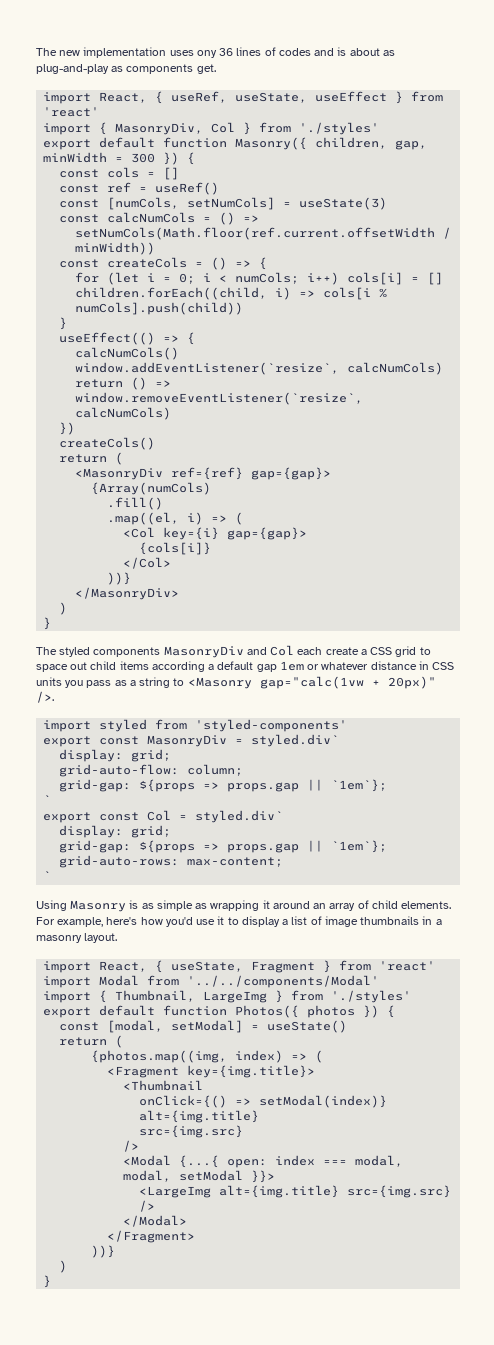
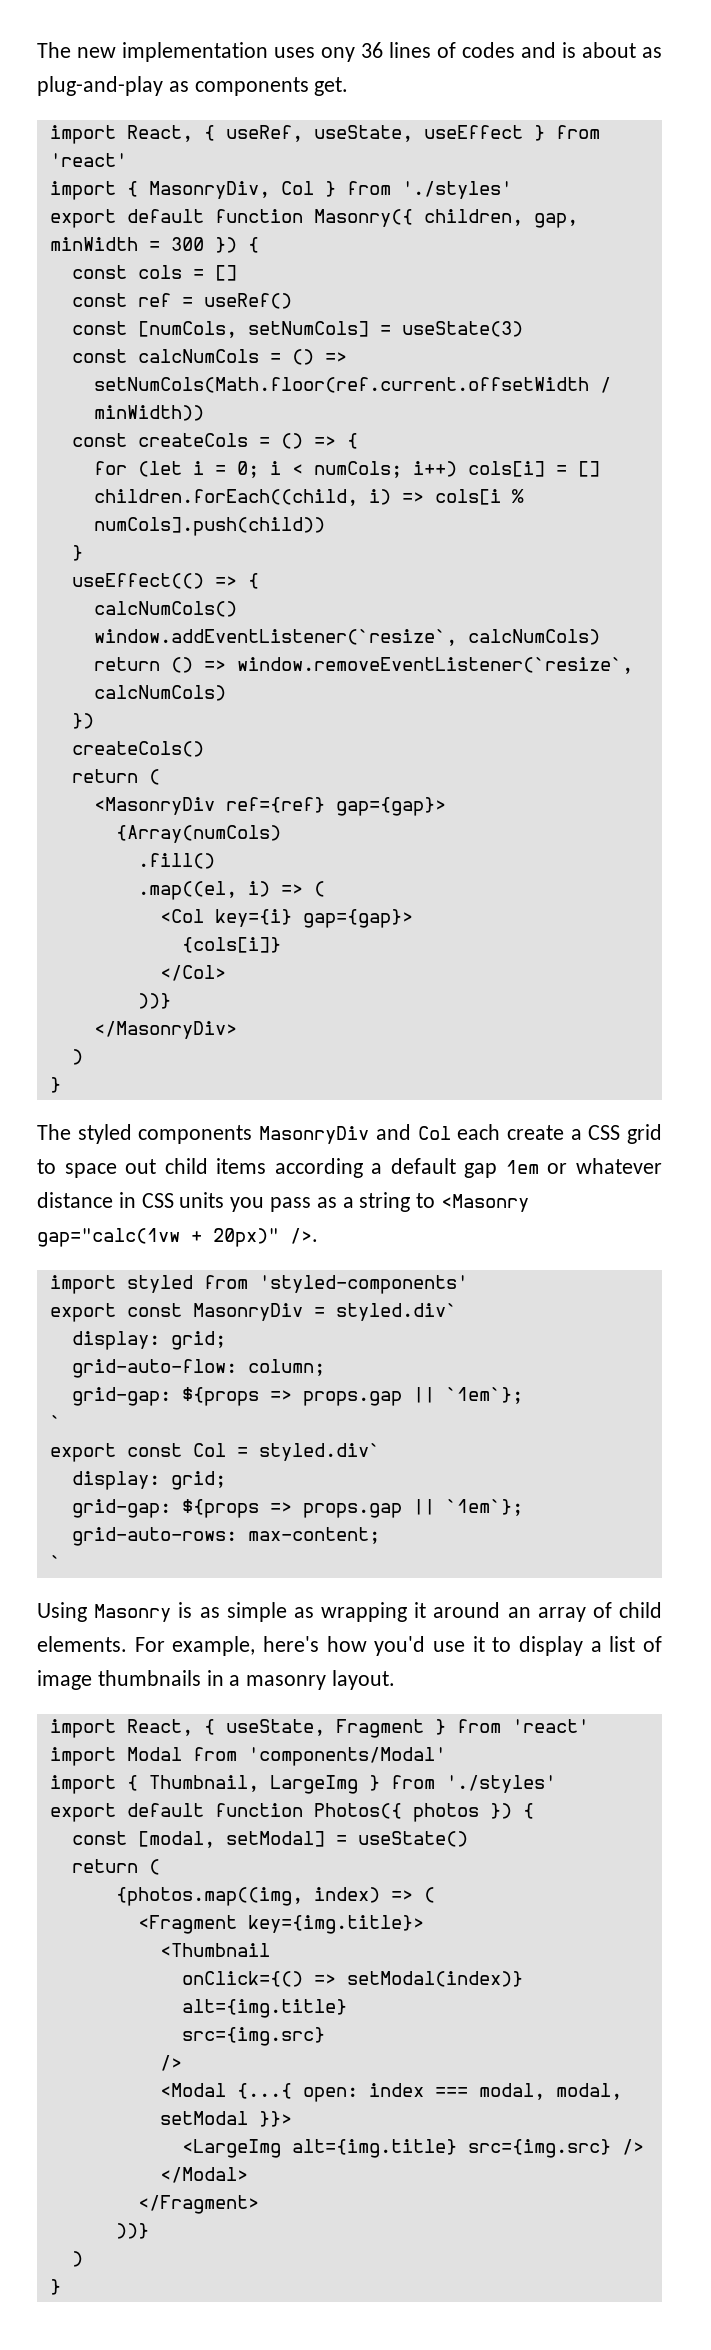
- import Modal from '../../components/Modal'
+ import Modal from 'components/Modal'

